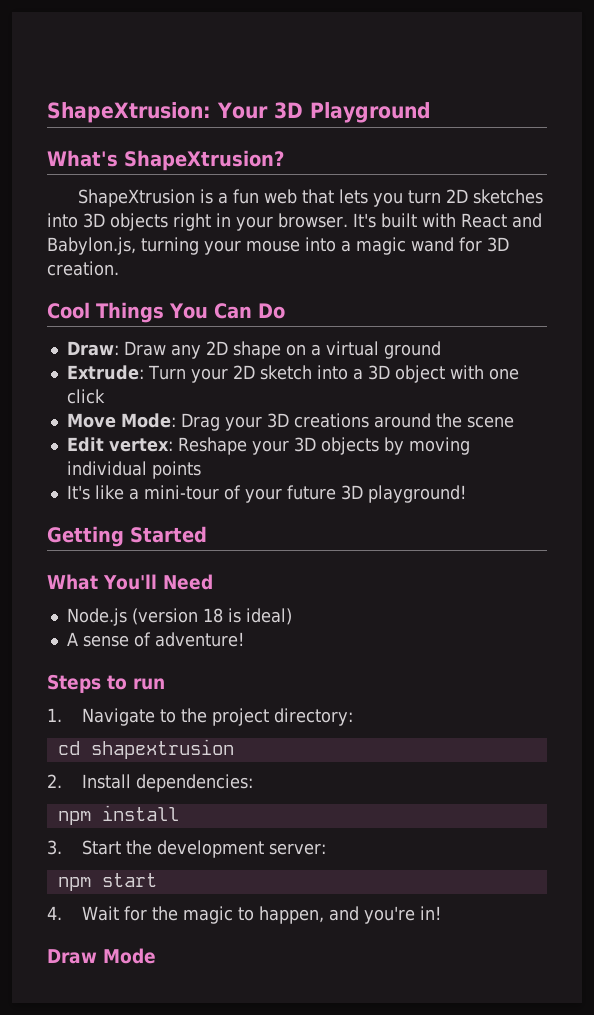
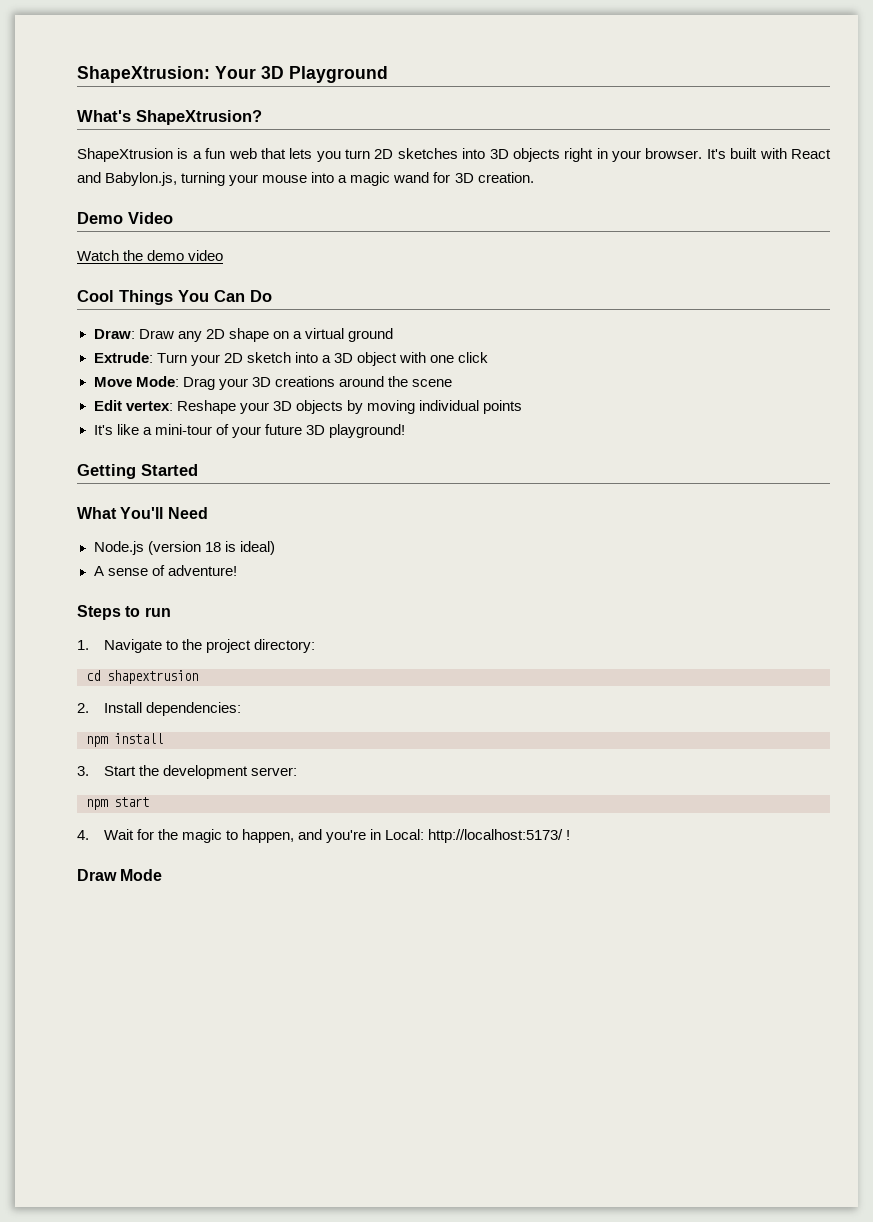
+ Demo Video
+ Watch the demo video
- 4. Wait for the magic to happen, and you're in!
+ 4. Wait for the magic to happen, and you're in Local: http://localhost:5173/ !

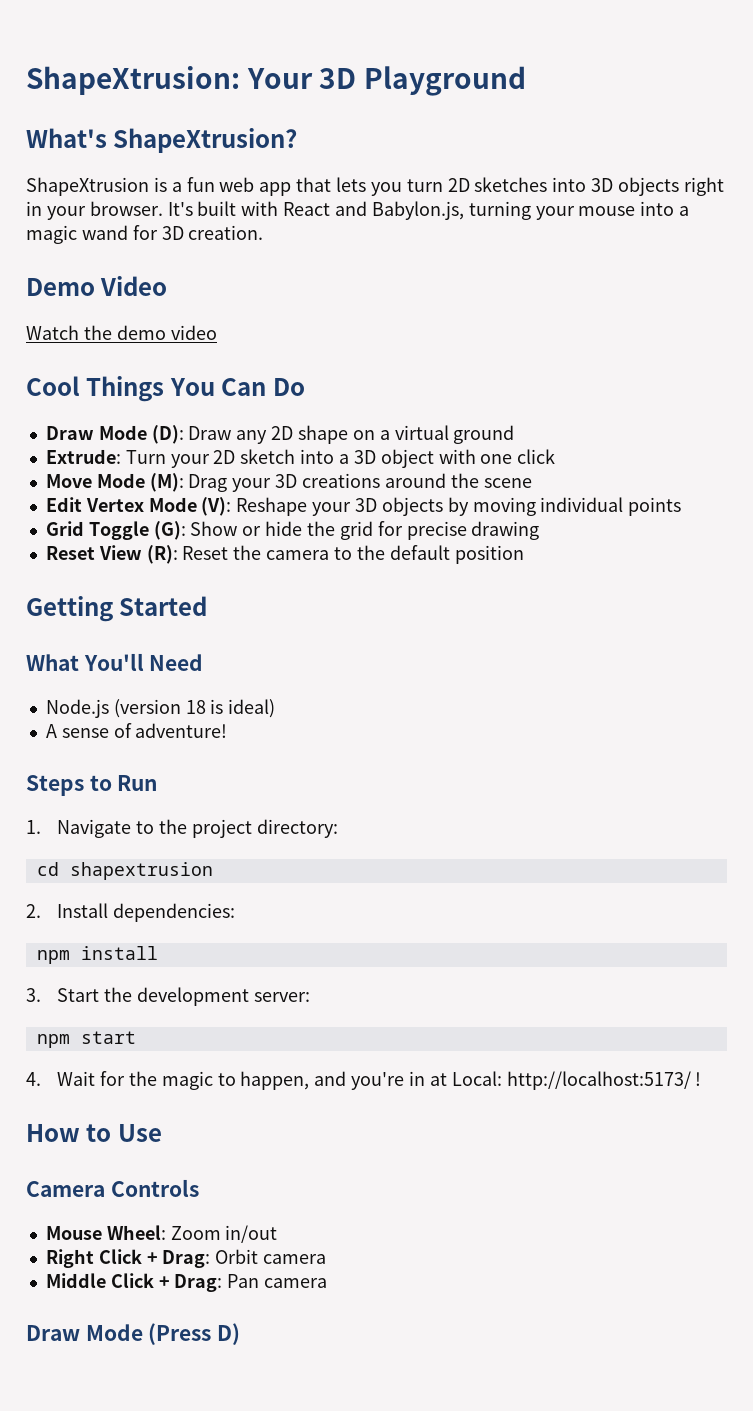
- ShapeXtrusion is a fun web that lets you turn 2D sketches into 3D objects right in your browser.
+ ShapeXtrusion is a fun web app that lets you turn 2D sketches into 3D objects right in your browser.
- Draw: Draw any 2D shape on a virtual ground
+ Draw Mode (D): Draw any 2D shape on a virtual ground
- Move Mode: Drag your 3D creations around the scene
+ Move Mode (M): Drag your 3D creations around the scene
- Edit vertex: Reshape your 3D objects by moving individual points
+ Edit Vertex Mode (V): Reshape your 3D objects by moving individual points
- It's like a mini-tour of your future 3D playground!
+ Grid Toggle (G): Show or hide the grid for precise drawing
+ Reset View (R): Reset the camera to the default position
- Steps to run
+ Steps to Run
- 4. Wait for the magic to happen, and you're in Local: http://localhost:5173/ !
+ 4. Wait for the magic to happen, and you're in at Local: http://localhost:5173/ !
- Draw Mode
+ How to Use
+ Camera Controls
+ Mouse Wheel: Zoom in/out
+ Right Click + Drag: Orbit camera
+ Middle Click + Drag: Pan camera
+ Draw Mode (Press D)

